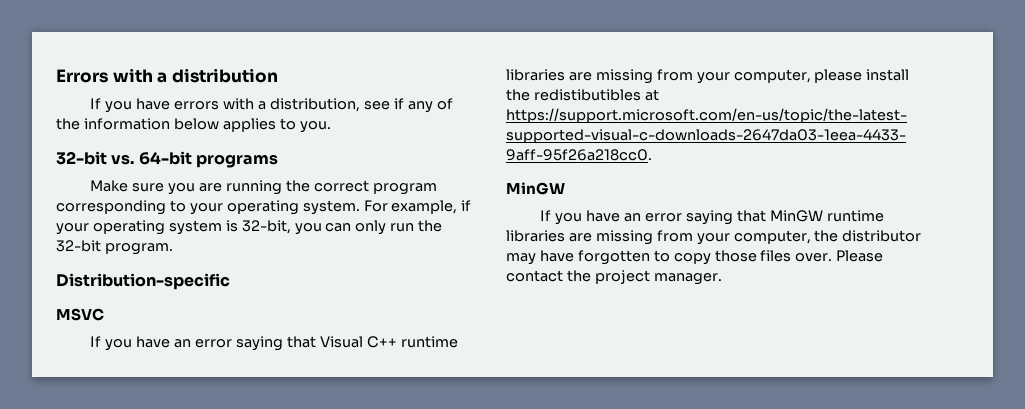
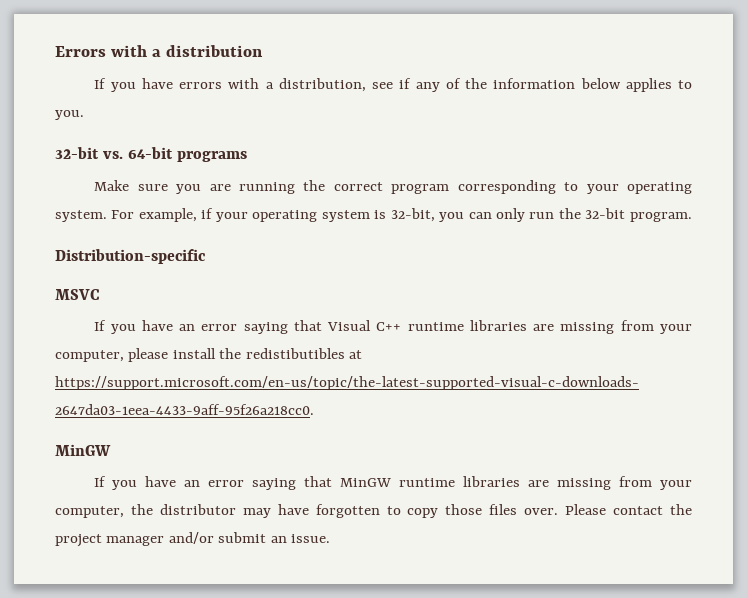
- Please contact the project manager.
+ Please contact the project manager and/or submit an issue.

